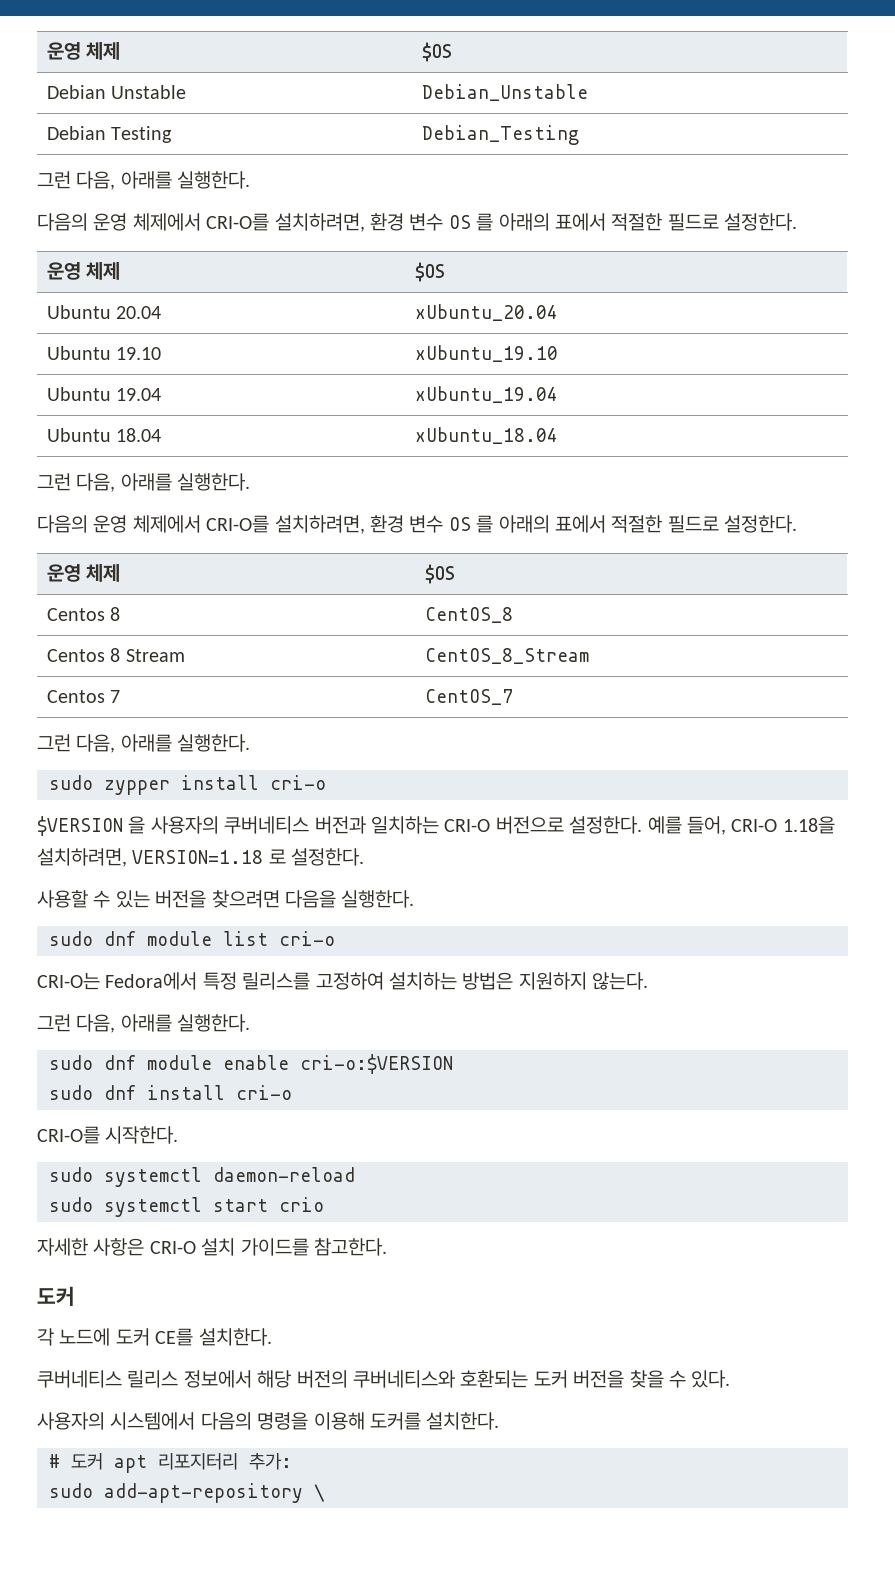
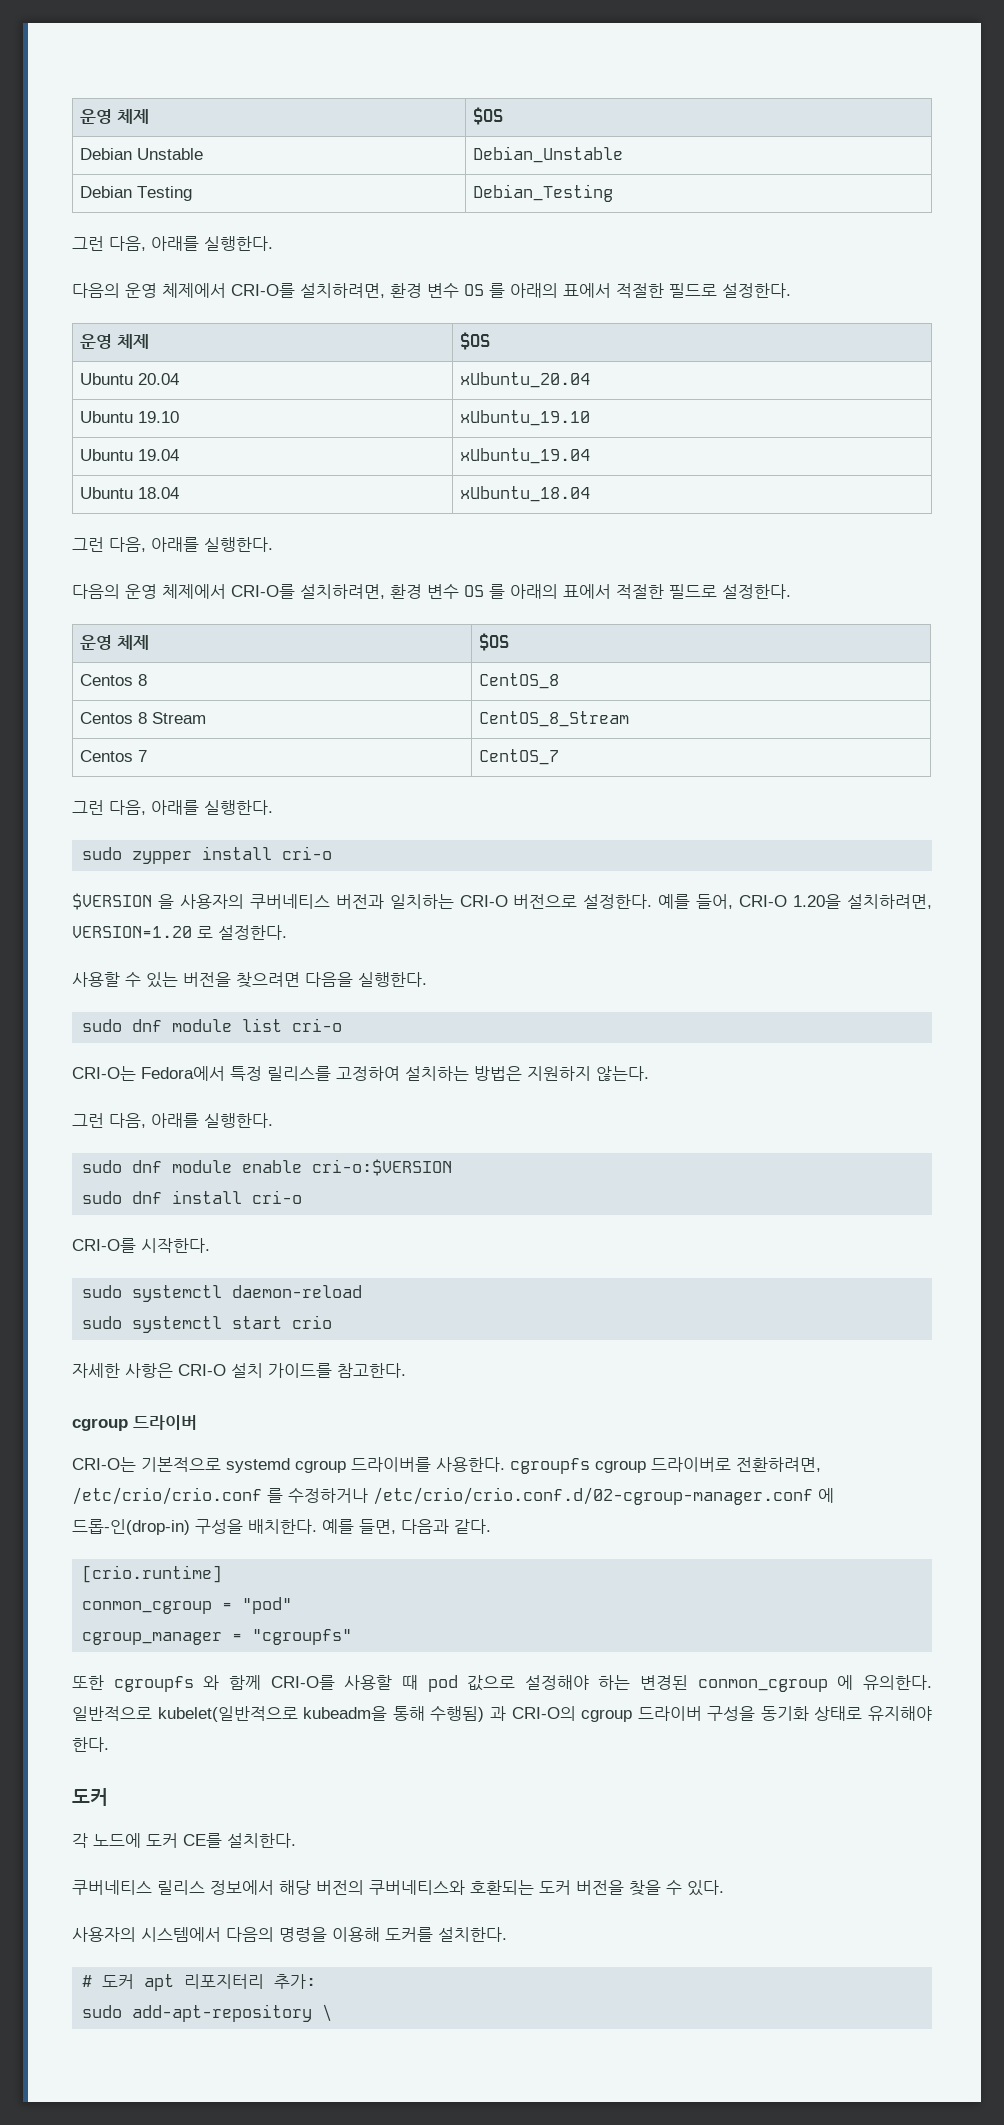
- 예를 들어, CRI-O 1.18을 설치하려면, VERSION=1.18 로 설정한다.
+ 예를 들어, CRI-O 1.20을 설치하려면, VERSION=1.20 로 설정한다.
  자세한 사항은 CRI-O 설치 가이드를 참고한다.
+ cgroup 드라이버
+ CRI-O는 기본적으로 systemd cgroup 드라이버를 사용한다. cgroupfs cgroup 드라이버로 전환하려면, /etc/crio/crio.conf 를 수정하거나 /etc/crio/crio.conf.d/02-cgroup-manager.conf 에 드롭-인(drop-in) 구성을 배치한다. 예를 들면, 다음과 같다.
+ [crio.runtime]
+ conmon_cgroup = "pod"
+ cgroup_manager = "cgroupfs"
+ 또한 cgroupfs 와 함께 CRI-O를 사용할 때 pod 값으로 설정해야 하는 변경된 conmon_cgroup 에 유의한다. 일반적으로 kubelet(일반적으로 kubeadm을 통해 수행됨) 과 CRI-O의 cgroup 드라이버 구성을 동기화 상태로 유지해야 한다.

